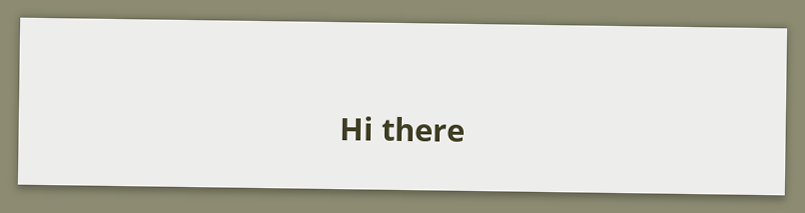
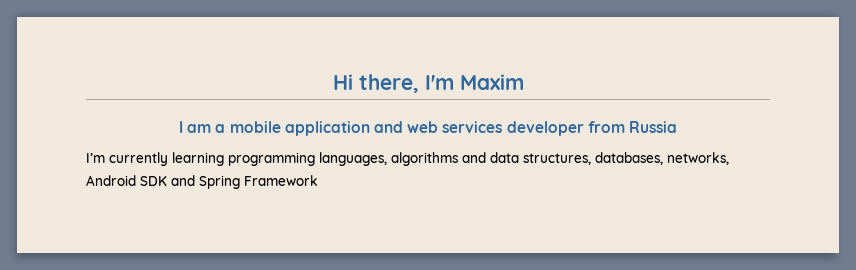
- Hi there
+ Hi there, I'm Maxim
+ I am a mobile application and web services developer from Russia
+ I’m currently learning programming languages, algorithms and data structures, databases, networks, Android SDK and Spring Framework

